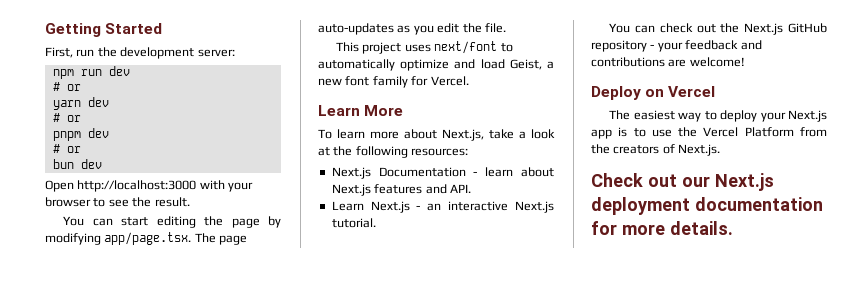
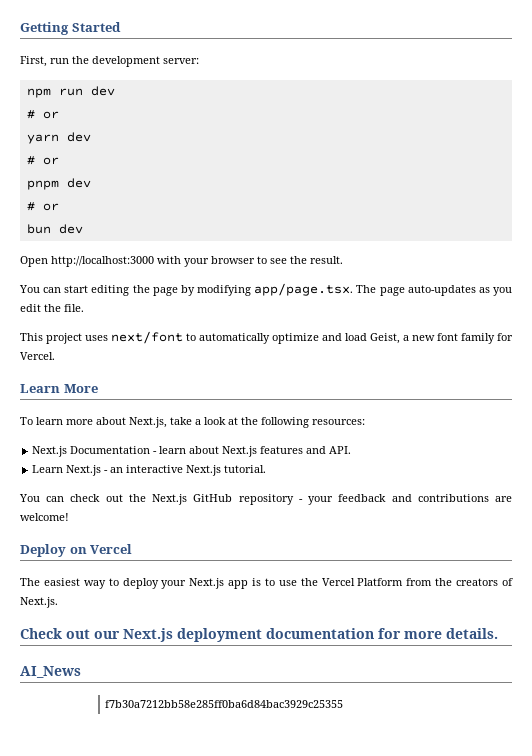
+ AI_News
+ f7b30a7212bb58e285ff0ba6d84bac3929c25355

